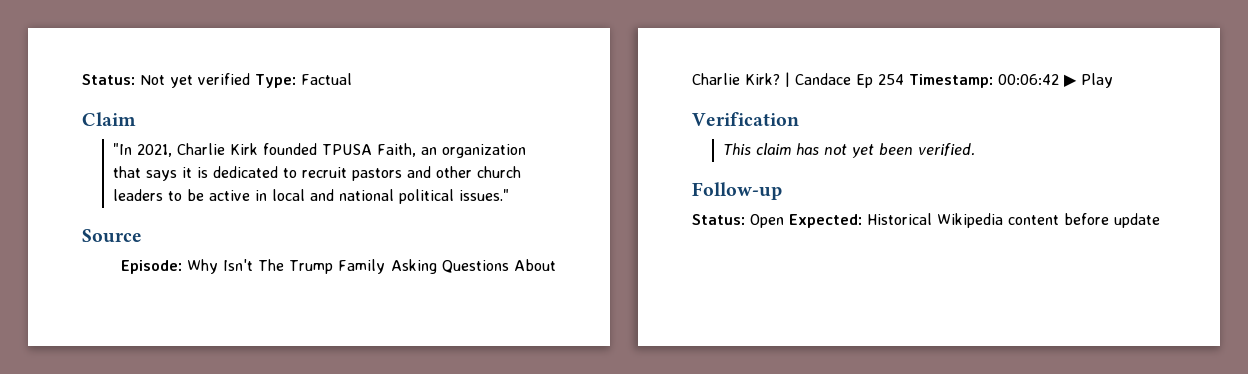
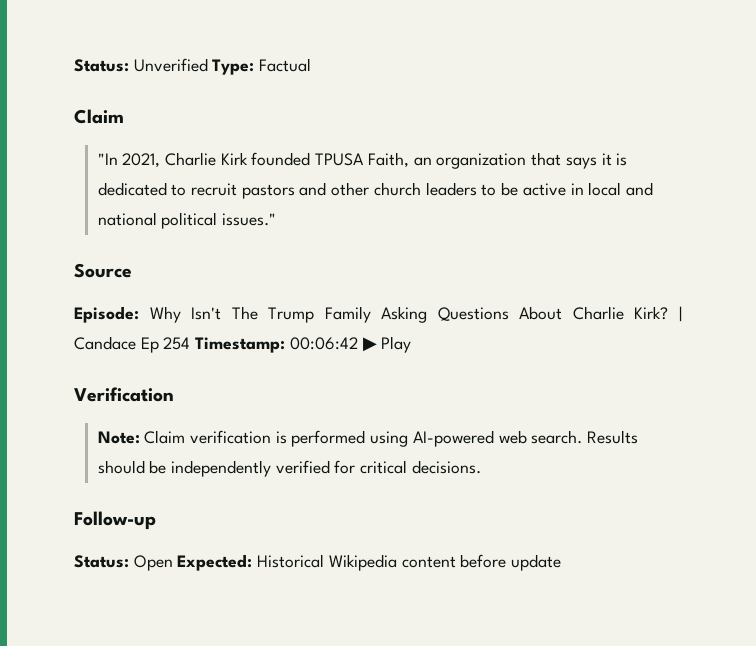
- Status: Not yet verified Type: Factual
+ Status: Unverified Type: Factual
- This claim has not yet been verified.
+ Note: Claim verification is performed using AI-powered web search. Results should be independently verified for critical decisions.

